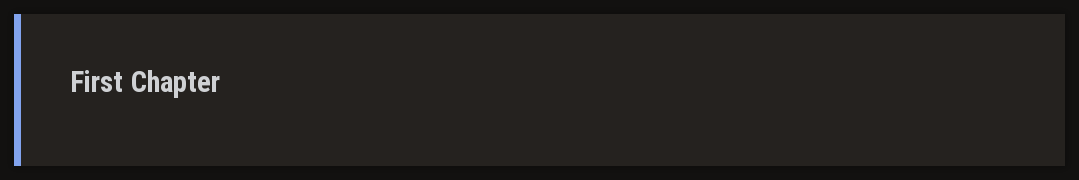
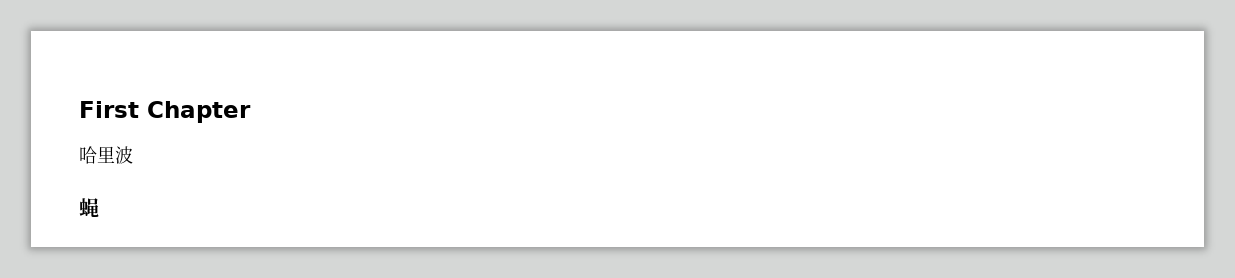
+ 哈里波
+ 蝇

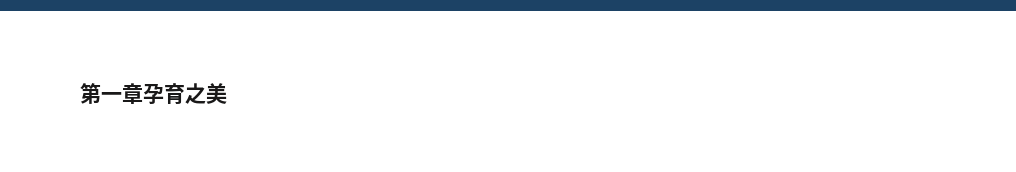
- First Chapter
- 哈里波
- 蝇
+ 第一章孕育之美

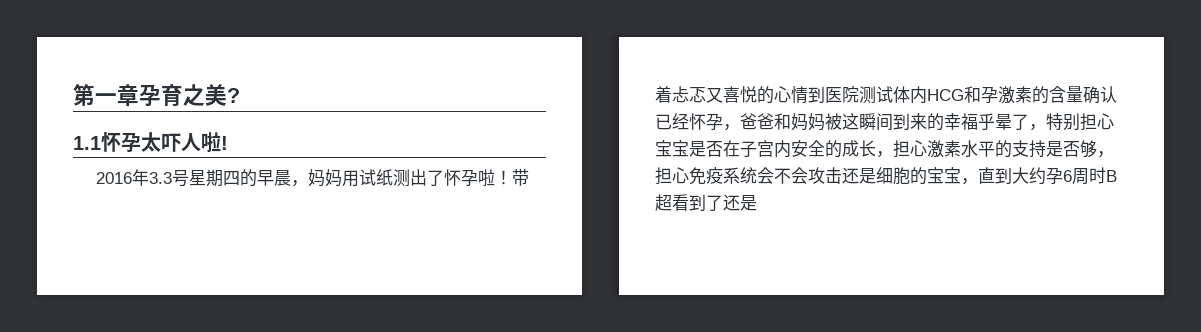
- 第一章孕育之美
+ 第一章孕育之美?
+ 1.1怀孕太吓人啦!
+ 2016年3.3号星期四的早晨，妈妈用试纸测出了怀孕啦！带着忐忑又喜悦的心情到医院测试体内HCG和孕激素的含量确认已经怀孕，爸爸和妈妈被这瞬间到来的幸福乎晕了，特别担心宝宝是否在子宫内安全的成长，担心激素水平的支持是否够，担心免疫系统会不会攻击还是细胞的宝宝，直到大约孕6周时B超看到了还是

